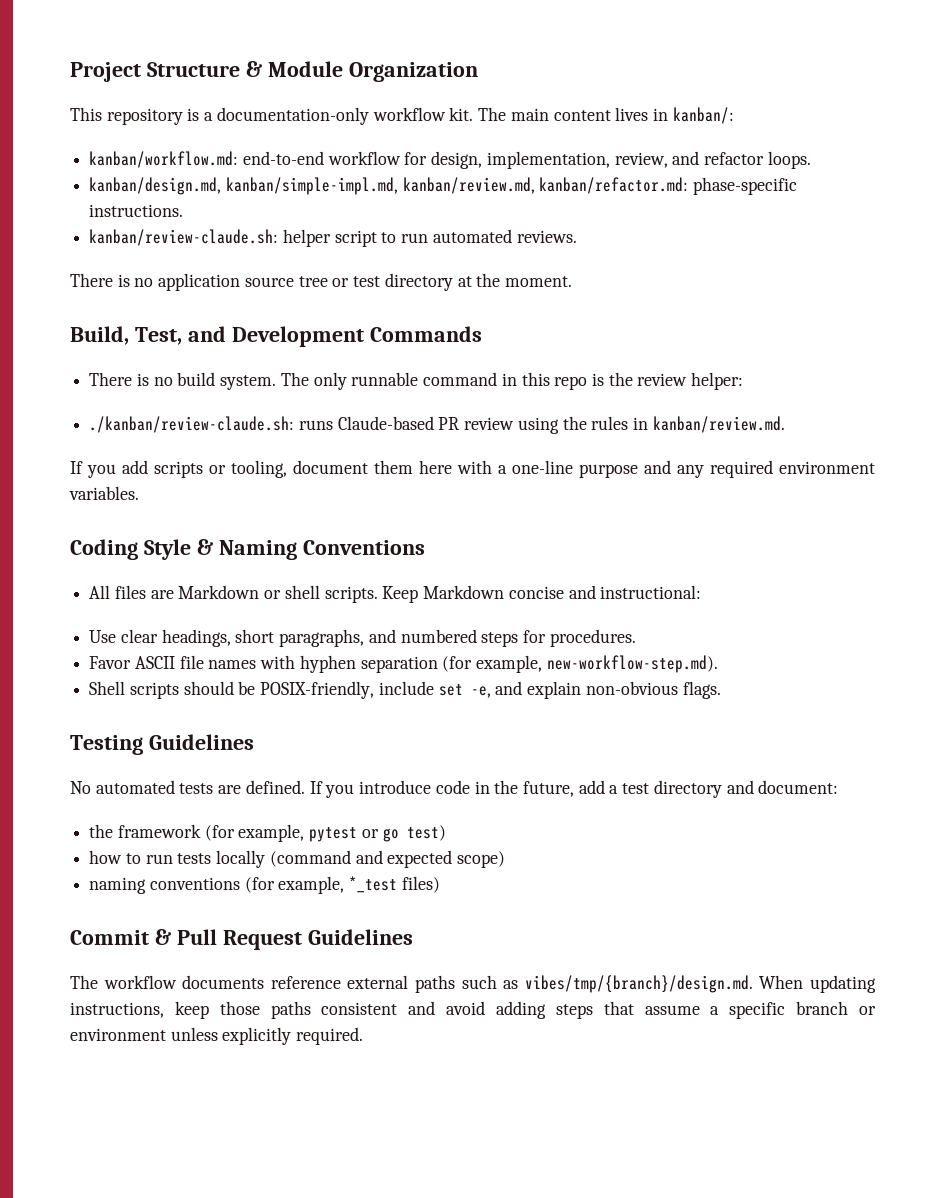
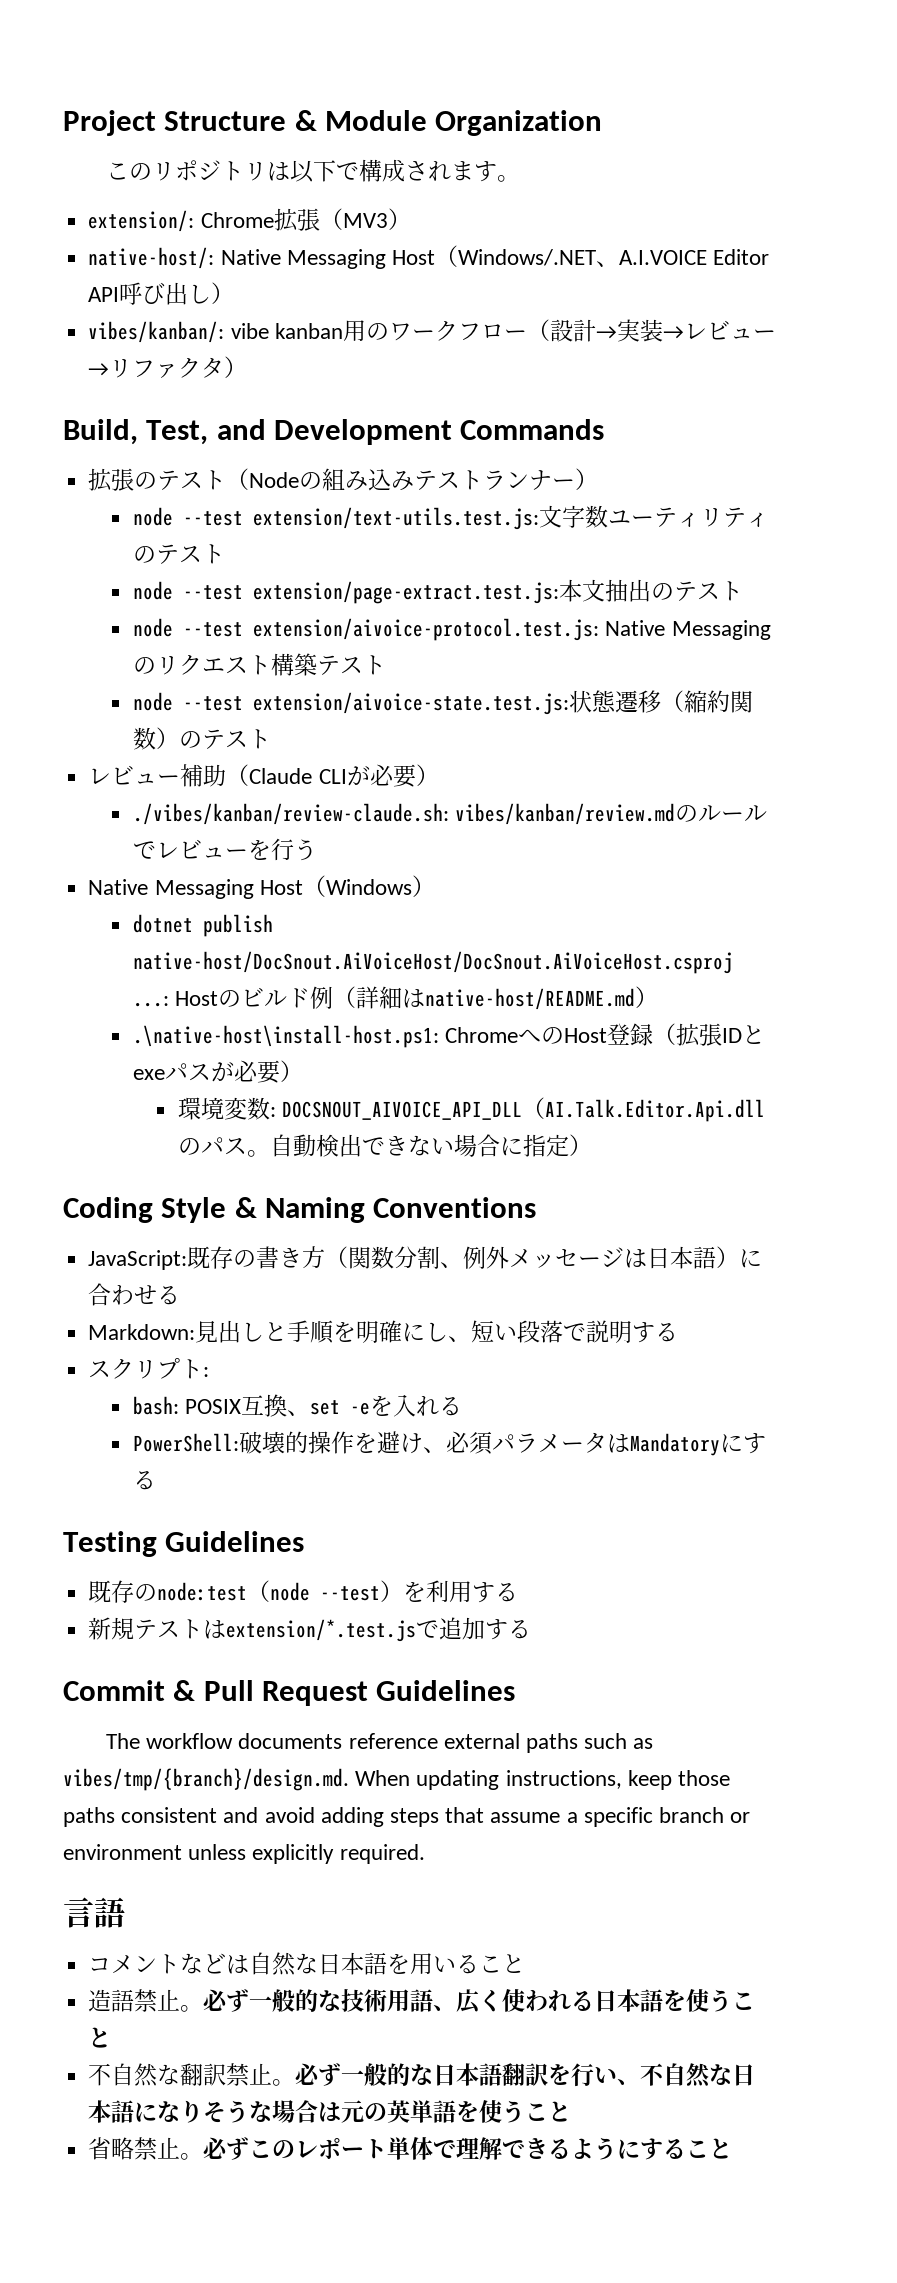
- This repository is a documentation-only workflow kit. The main content lives in kanban/:
- kanban/workflow.md: end-to-end workflow for design, implementation, review, and refactor loops.
- kanban/design.md, kanban/simple-impl.md, kanban/review.md, kanban/refactor.md: phase-specific instructions.
- kanban/review-claude.sh: helper script to run automated reviews.
- There is no application source tree or test directory at the moment.
+ このリポジトリは以下で構成されます。
+ extension/: Chrome拡張（MV3）
+ native-host/: Native Messaging Host（Windows/.NET、A.I.VOICE Editor API呼び出し）
+ vibes/kanban/: vibe kanban用のワークフロー（設計→実装→レビュー→リファクタ）
- There is no build system. The only runnable command in this repo is the review helper:
- ./kanban/review-claude.sh: runs Claude-based PR review using the rules in kanban/review.md.
- If you add scripts or tooling, document them here with a one-line purpose and any required environment variables.
+ 拡張のテスト（Nodeの組み込みテストランナー）
+ node --test extension/text-utils.test.js:文字数ユーティリティのテスト
+ node --test extension/page-extract.test.js:本文抽出のテスト
+ node --test extension/aivoice-protocol.test.js: Native Messagingのリクエスト構築テスト
+ node --test extension/aivoice-state.test.js:状態遷移（縮約関数）のテスト
+ レビュー補助（Claude CLIが必要）
+ ./vibes/kanban/review-claude.sh: vibes/kanban/review.mdのルールでレビューを行う
+ Native Messaging Host（Windows）
+ dotnet publish native-host/DocSnout.AiVoiceHost/DocSnout.AiVoiceHost.csproj ...: Hostのビルド例（詳細はnative-host/README.md）
+ .\native-host\install-host.ps1: ChromeへのHost登録（拡張IDとexeパスが必要）
+ 環境変数: DOCSNOUT_AIVOICE_API_DLL（AI.Talk.Editor.Api.dllのパス。自動検出できない場合に指定）
- All files are Markdown or shell scripts. Keep Markdown concise and instructional:
- Use clear headings, short paragraphs, and numbered steps for procedures.
- Favor ASCII file names with hyphen separation (for example, new-workflow-step.md).
- Shell scripts should be POSIX-friendly, include set -e, and explain non-obvious flags.
+ JavaScript:既存の書き方（関数分割、例外メッセージは日本語）に合わせる
+ Markdown:見出しと手順を明確にし、短い段落で説明する
+ スクリプト:
+ bash: POSIX互換、set -eを入れる
+ PowerShell:破壊的操作を避け、必須パラメータはMandatoryにする
  Testing Guidelines
- No automated tests are defined. If you introduce code in the future, add a test directory and document:
- the framework (for example, pytest or go test)
- how to run tests locally (command and expected scope)
- naming conventions (for example, *_test files)
+ 既存のnode:test（node --test）を利用する
+ 新規テストはextension/*.test.jsで追加する
+ 言語
+ コメントなどは自然な日本語を用いること
+ 造語禁止。必ず一般的な技術用語、広く使われる日本語を使うこと
+ 不自然な翻訳禁止。必ず一般的な日本語翻訳を行い、不自然な日本語になりそうな場合は元の英単語を使うこと
+ 省略禁止。必ずこのレポート単体で理解できるようにすること

